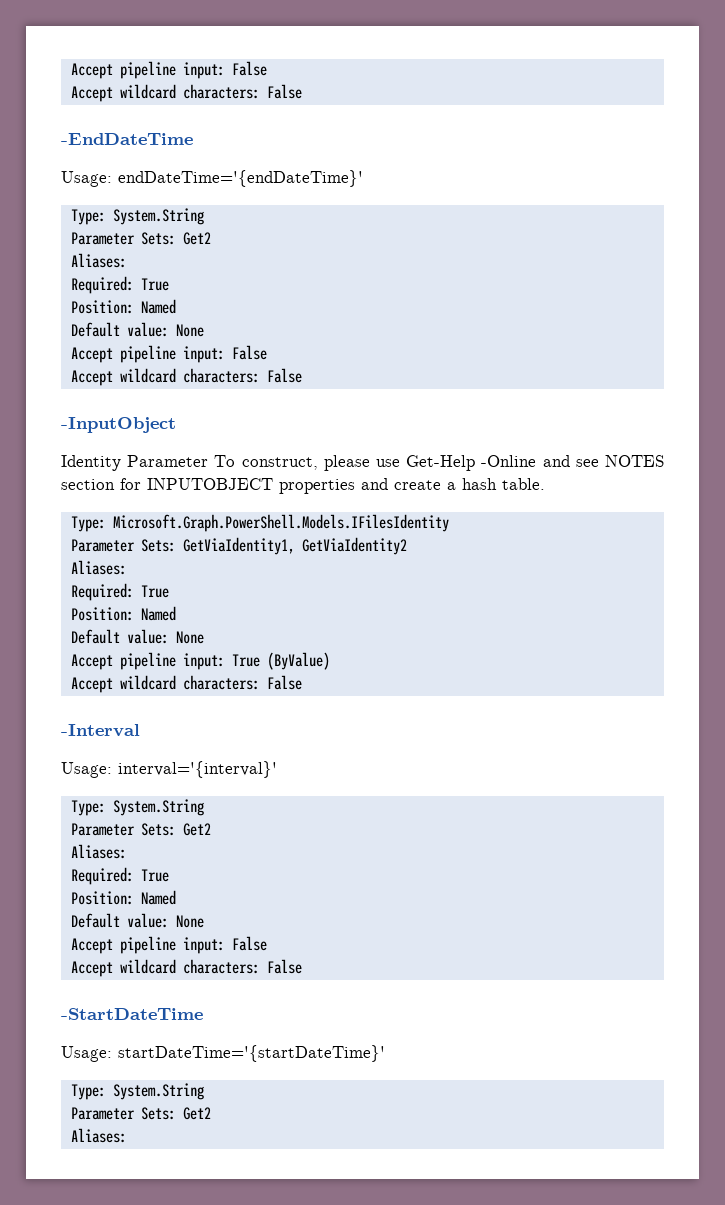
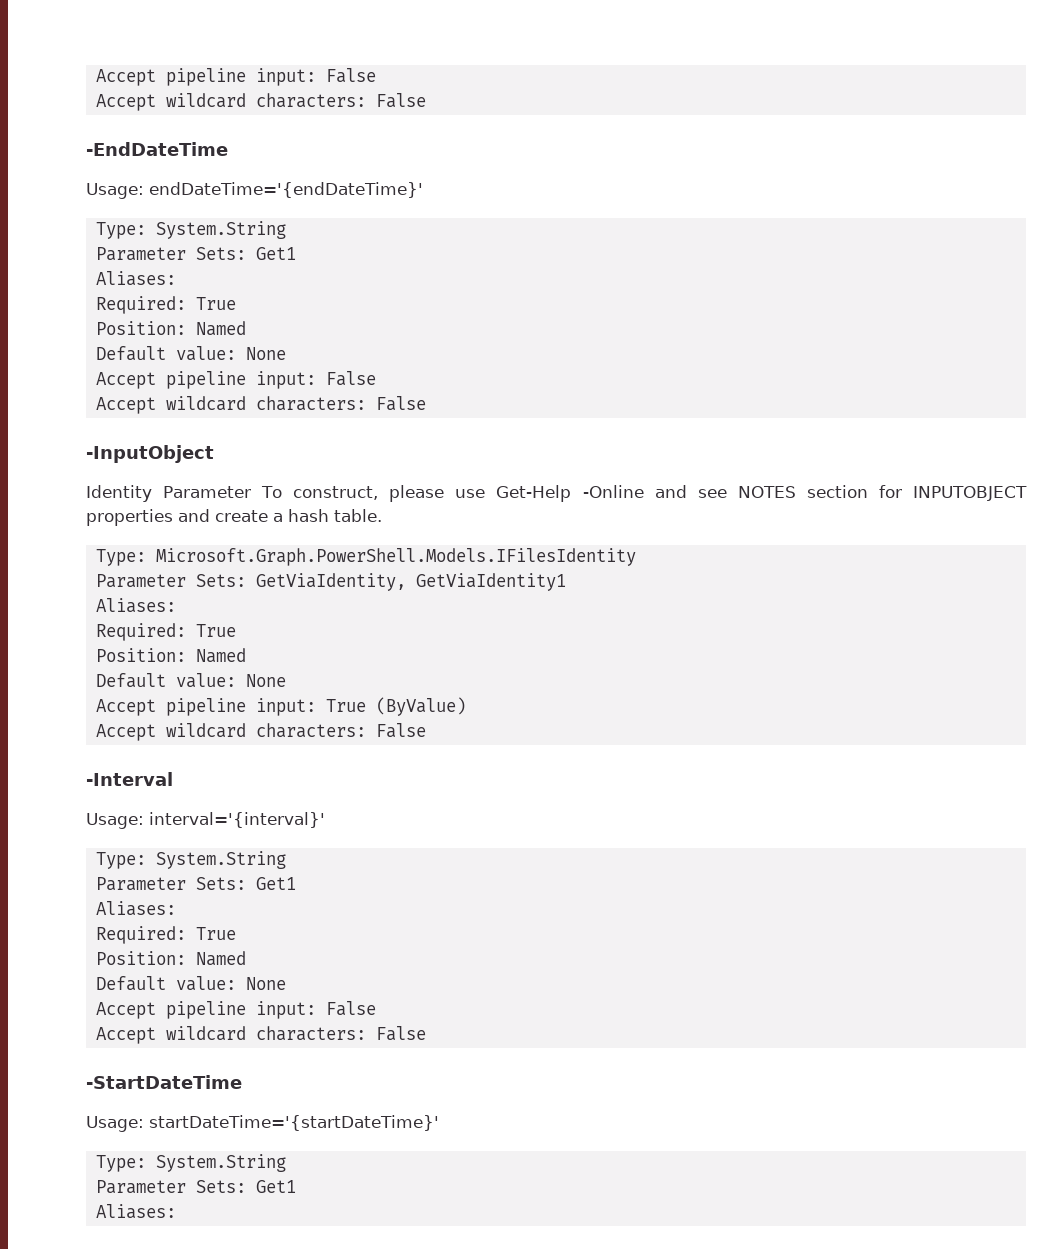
  Usage: endDateTime='{endDateTime}'
  Type: System.String
- Parameter Sets: Get2
+ Parameter Sets: Get1
- Parameter Sets: GetViaIdentity1, GetViaIdentity2
+ Parameter Sets: GetViaIdentity, GetViaIdentity1
  Usage: interval='{interval}'
  Type: System.String
- Parameter Sets: Get2
+ Parameter Sets: Get1
  Usage: startDateTime='{startDateTime}'
  Type: System.String
- Parameter Sets: Get2
+ Parameter Sets: Get1

